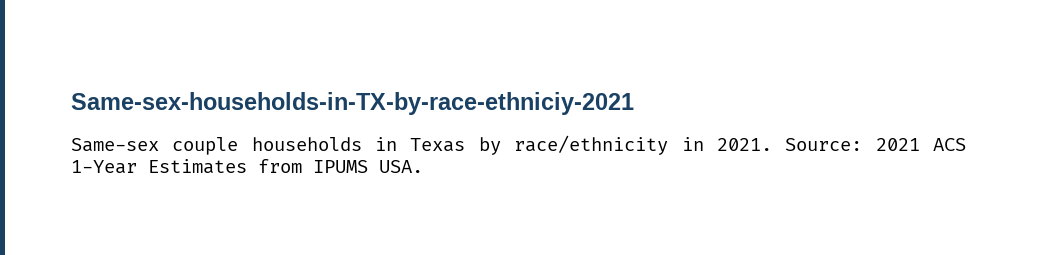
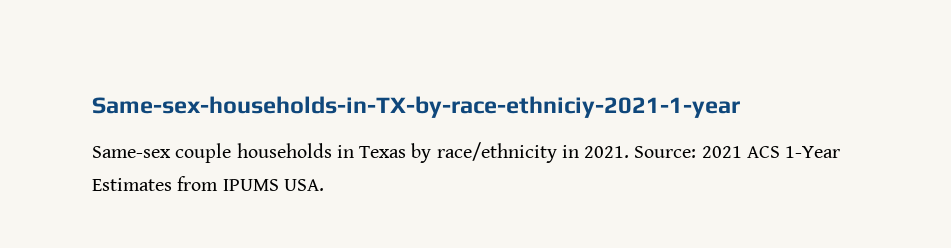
- Same-sex-households-in-TX-by-race-ethniciy-2021
+ Same-sex-households-in-TX-by-race-ethniciy-2021-1-year

